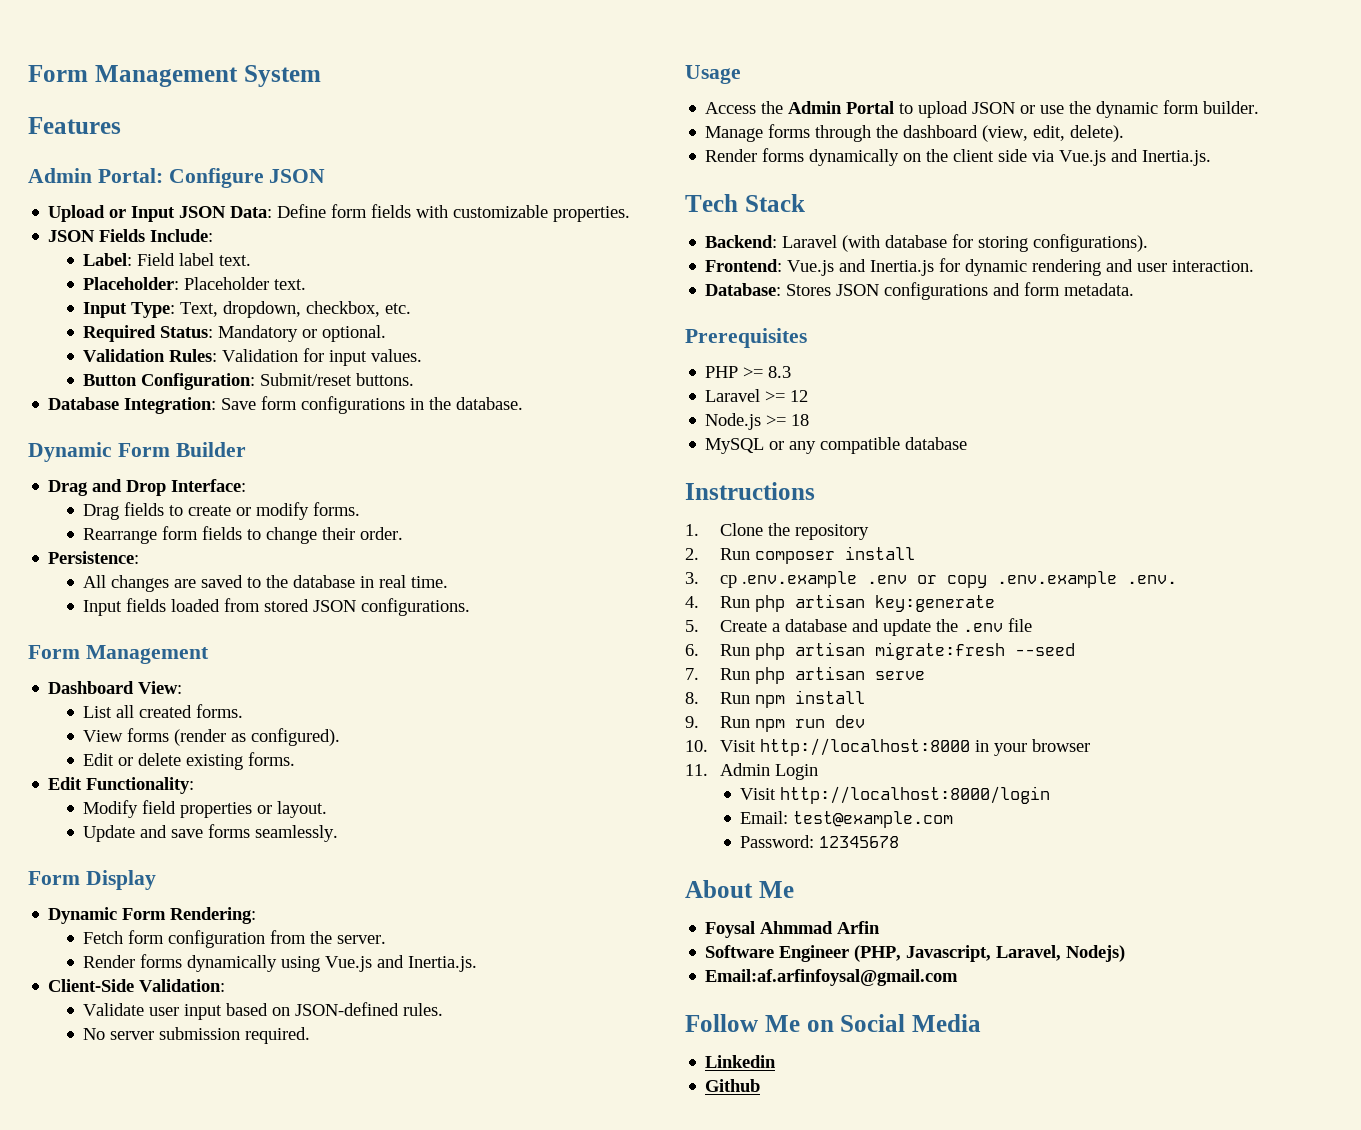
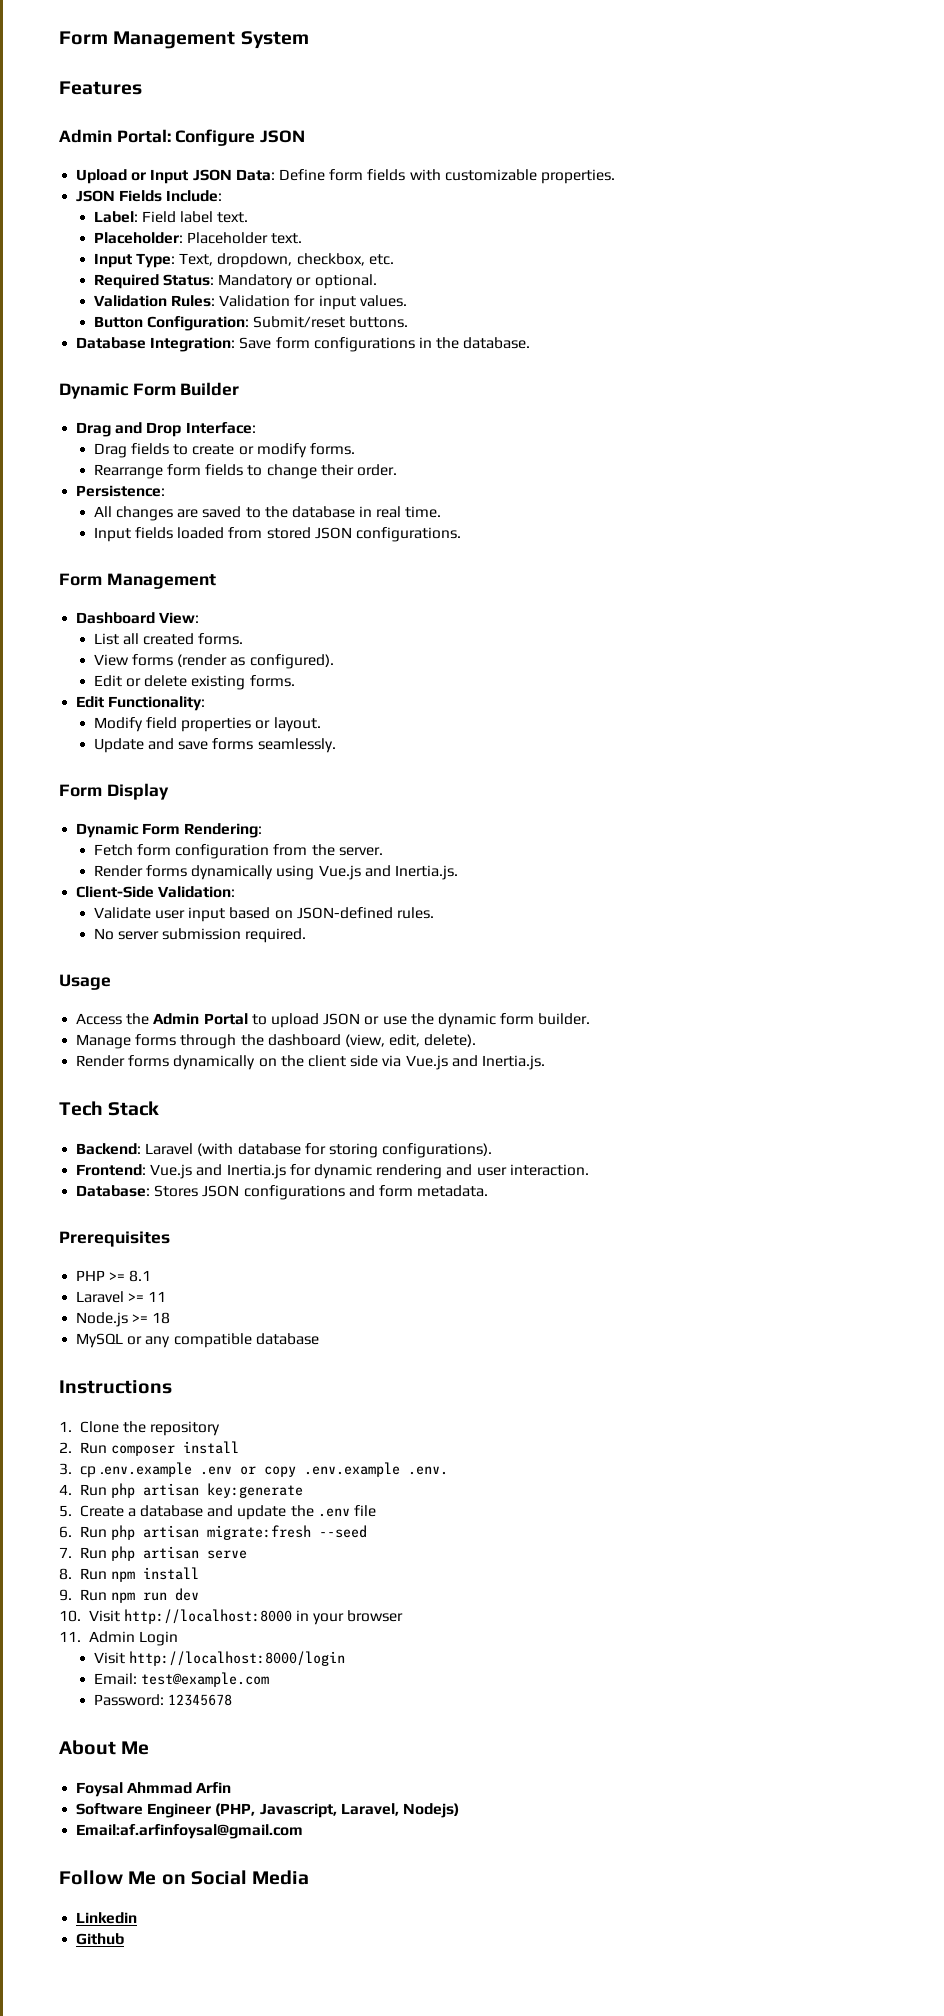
- PHP >= 8.3
+ PHP >= 8.1
- Laravel >= 12
+ Laravel >= 11

